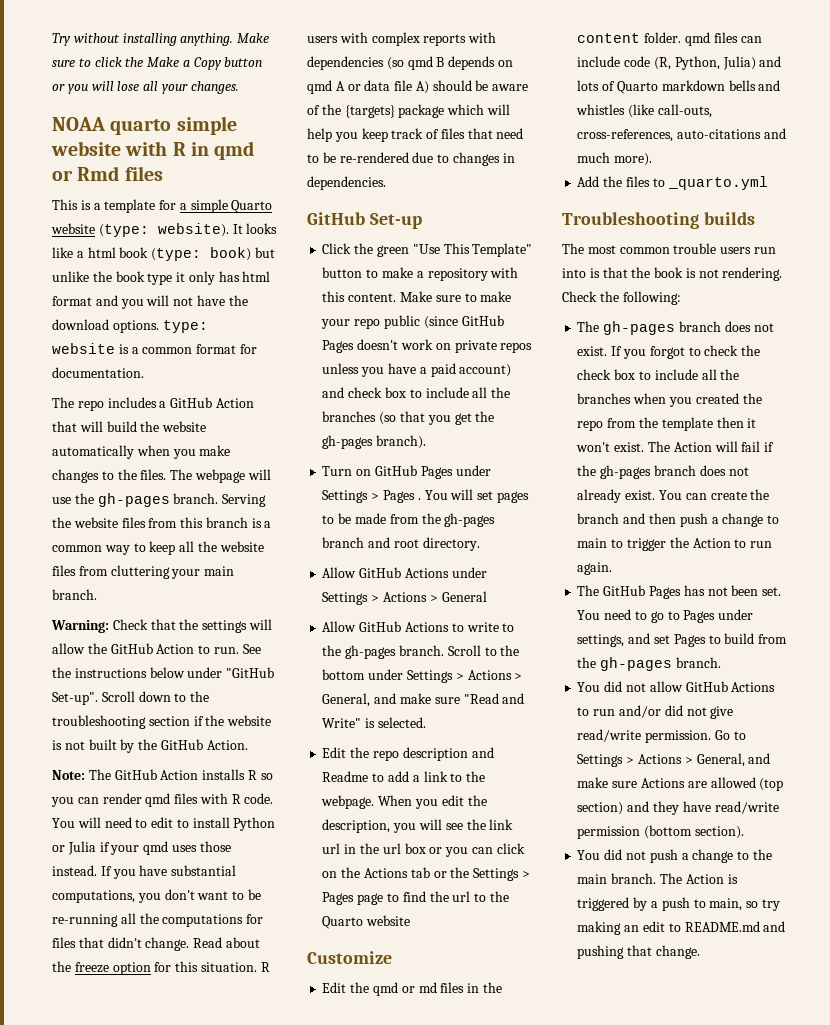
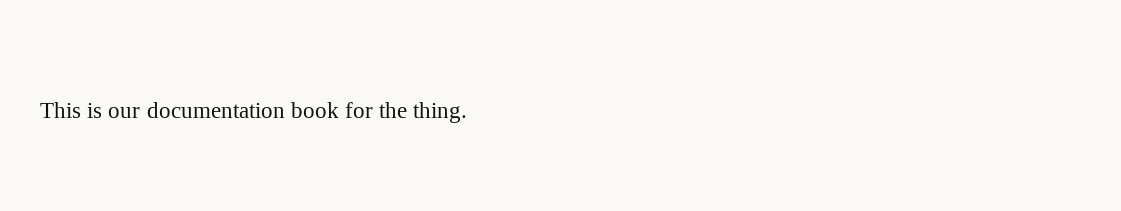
- Try without installing anything. Make sure to click the Make a Copy button or you will lose all your changes.
- NOAA quarto simple website with R in qmd or Rmd files
- This is a template for a simple Quarto website (type: website). It looks like a html book (type: book) but unlike the book type it only has html format and you will not have the download options. type: website is a common format for documentation.
- The repo includes a GitHub Action that will build the website automatically when you make changes to the files. The webpage will use the gh-pages branch. Serving the website files from this branch is a common way to keep all the website files from cluttering your main branch.
- Warning: Check that the settings will allow the GitHub Action to run. See the instructions below under "GitHub Set-up". Scroll down to the troubleshooting section if the website is not built by the GitHub Action.
- Note: The GitHub Action installs R so you can render qmd files with R code. You will need to edit to install Python or Julia if your qmd uses those instead. If you have substantial computations, you don't want to be re-running all the computations for files that didn't change. Read about the freeze option for this situation. R users with complex reports with dependencies (so qmd B depends on qmd A or data file A) should be aware of the {targets} package which will help you keep track of files that need to be re-rendered due to changes in dependencies.
- GitHub Set-up
- Click the green "Use This Template" button to make a repository with this content. Make sure to make your repo public (since GitHub Pages doesn't work on private repos unless you have a paid account) and check box to include all the branches (so that you get the gh-pages branch).
- Turn on GitHub Pages under Settings > Pages . You will set pages to be made from the gh-pages branch and root directory.
- Allow GitHub Actions under Settings > Actions > General
- Allow GitHub Actions to write to the gh-pages branch. Scroll to the bottom under Settings > Actions > General, and make sure "Read and Write" is selected.
- Edit the repo description and Readme to add a link to the webpage. When you edit the description, you will see the link url in the url box or you can click on the Actions tab or the Settings > Pages page to find the url to the Quarto website
- Customize
- Edit the qmd or md files in the content folder. qmd files can include code (R, Python, Julia) and lots of Quarto markdown bells and whistles (like call-outs, cross-references, auto-citations and much more).
- Add the files to _quarto.yml
- Troubleshooting builds
- The most common trouble users run into is that the book is not rendering. Check the following:
- The gh-pages branch does not exist. If you forgot to check the check box to include all the branches when you created the repo from the template then it won't exist. The Action will fail if the gh-pages branch does not already exist. You can create the branch and then push a change to main to trigger the Action to run again.
- The GitHub Pages has not been set. You need to go to Pages under settings, and set Pages to build from the gh-pages branch.
- You did not allow GitHub Actions to run and/or did not give read/write permission. Go to Settings > Actions > General, and make sure Actions are allowed (top section) and they have read/write permission (bottom section).
- You did not push a change to the main branch. The Action is triggered by a push to main, so try making an edit to README.md and pushing that change.
+ This is our documentation book for the thing.

